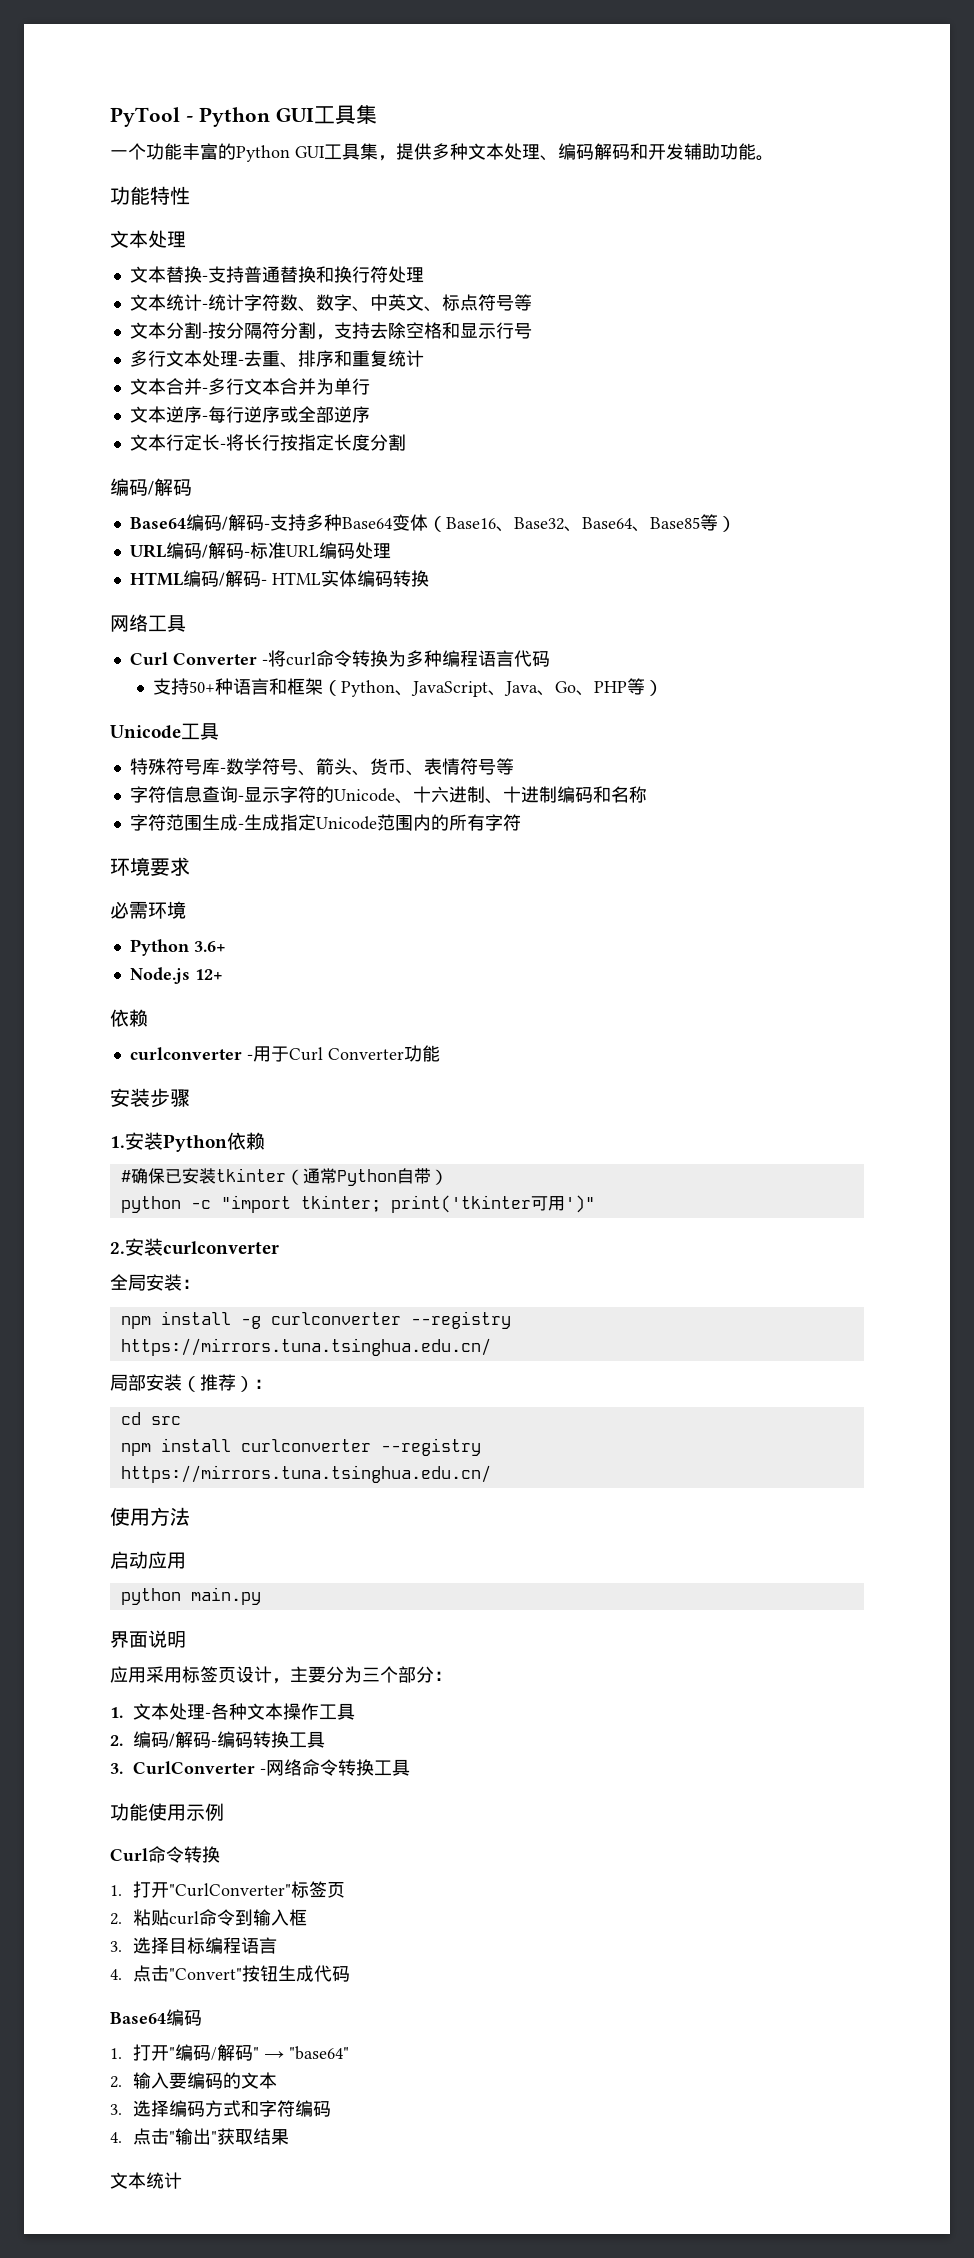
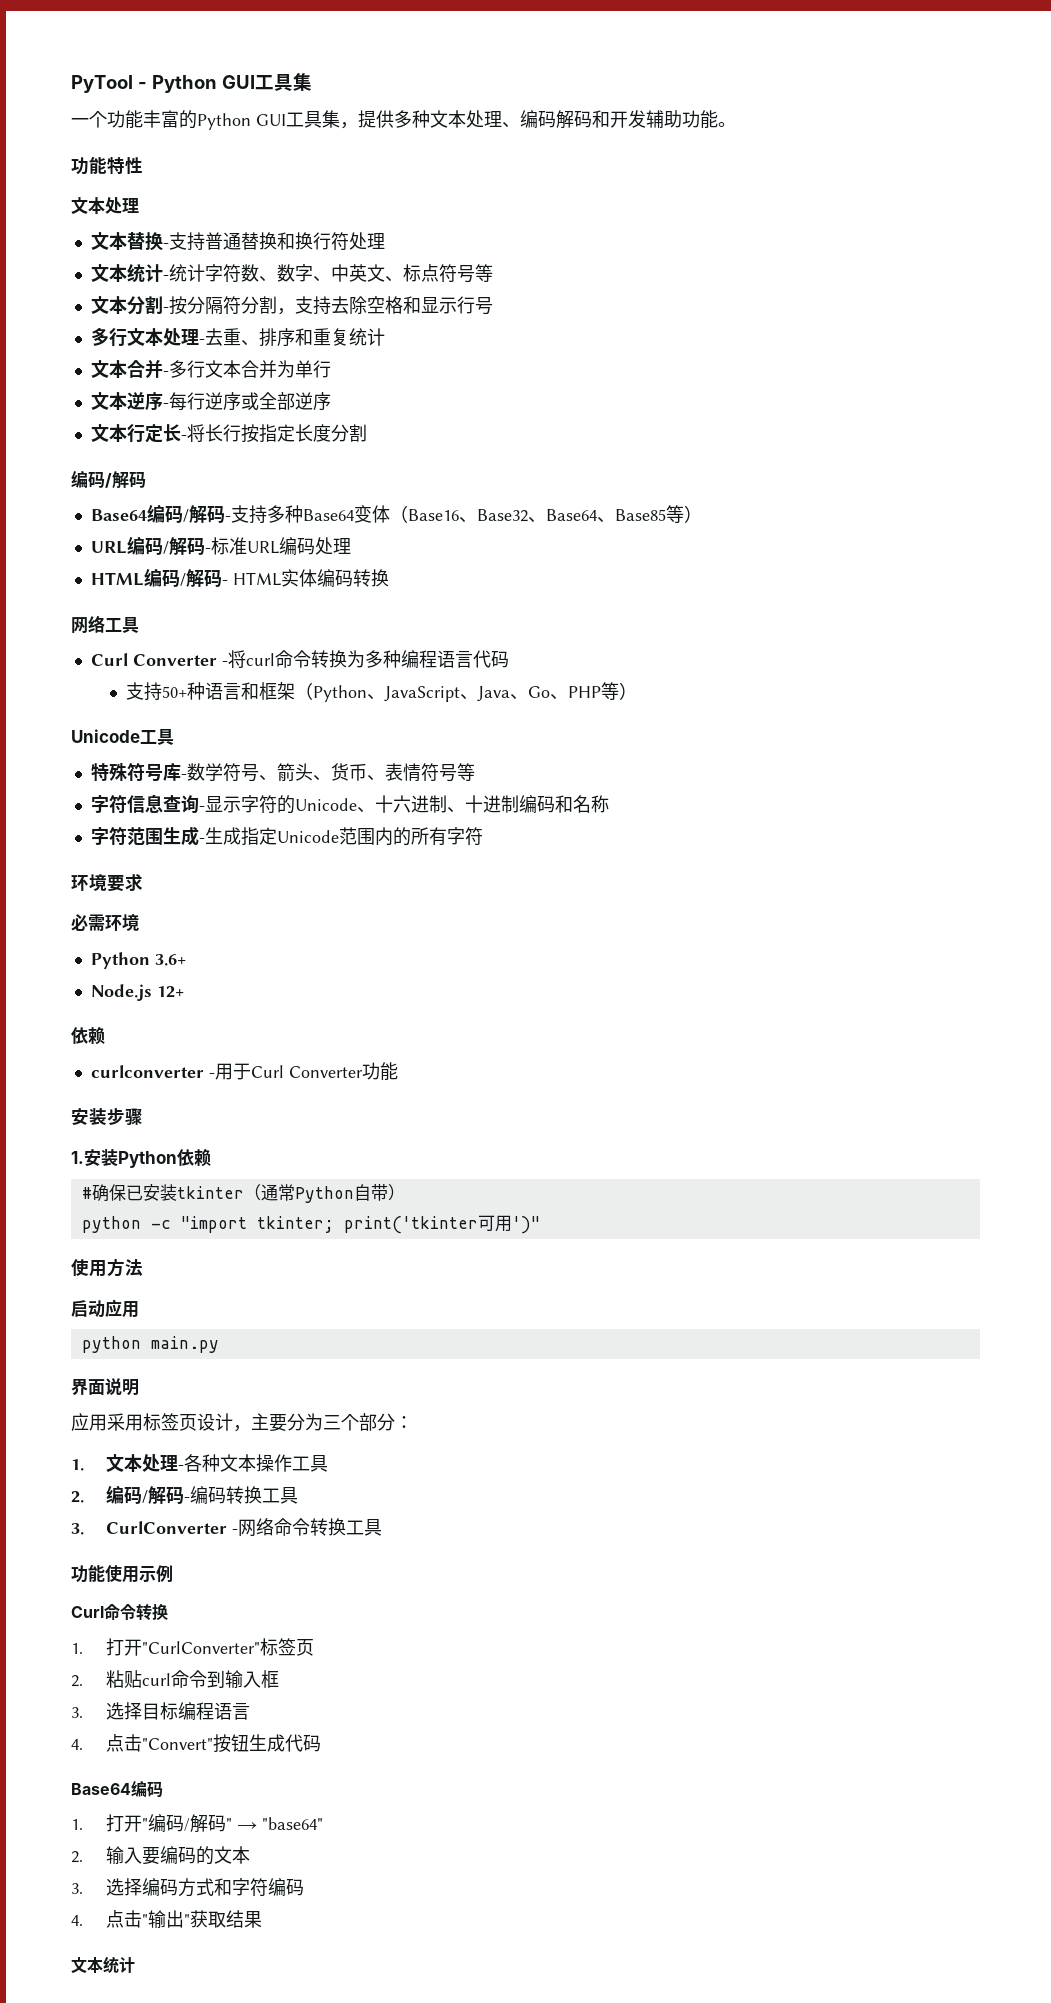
- 2.安装curlconverter
- 全局安装：
- npm install -g curlconverter --registry https://mirrors.tuna.tsinghua.edu.cn/
- 局部安装（推荐）：
- cd src
- npm install curlconverter --registry https://mirrors.tuna.tsinghua.edu.cn/

